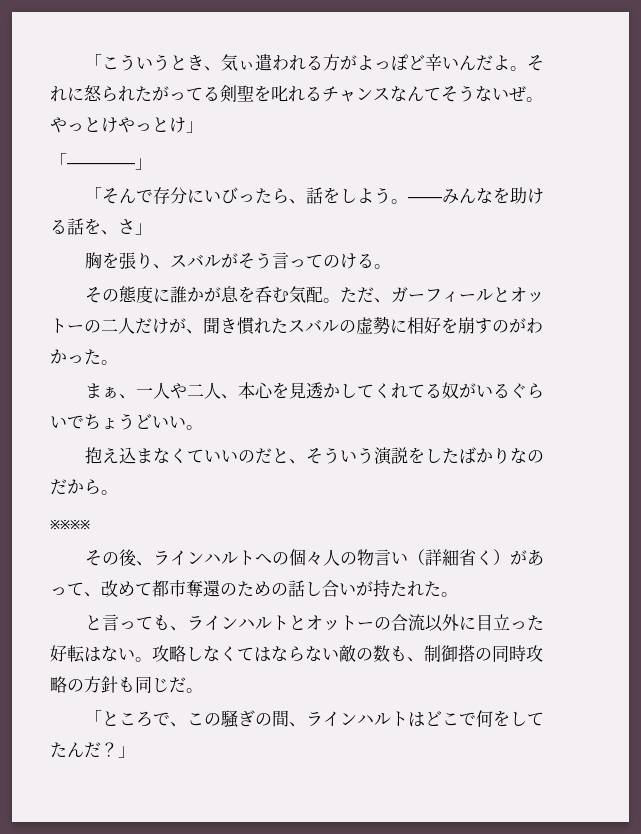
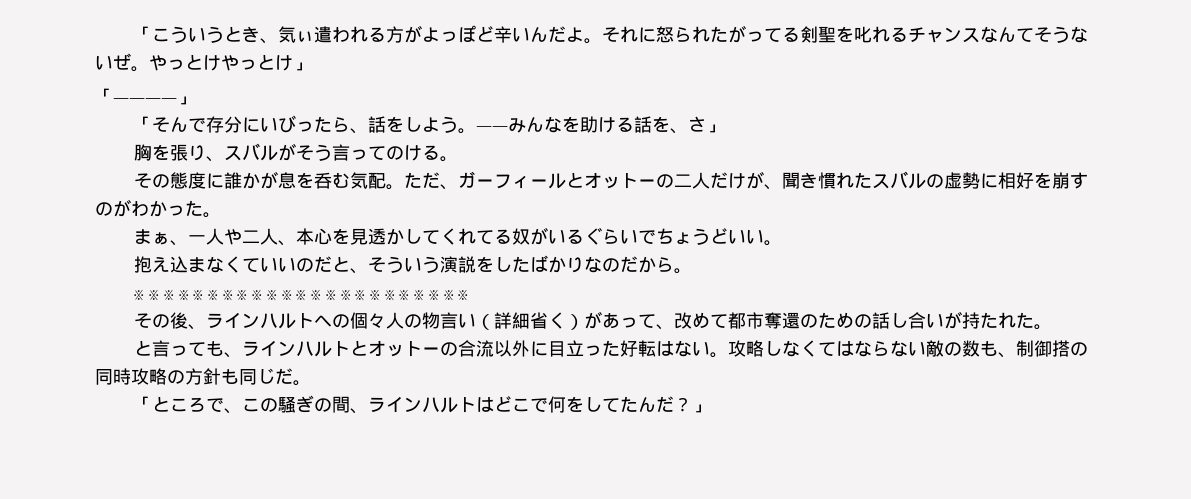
- ※※※※
+ ※ ※ ※ ※ ※ ※ ※ ※ ※ ※ ※ ※ ※ ※ ※ ※ ※ ※ ※ ※ ※ ※ ※

